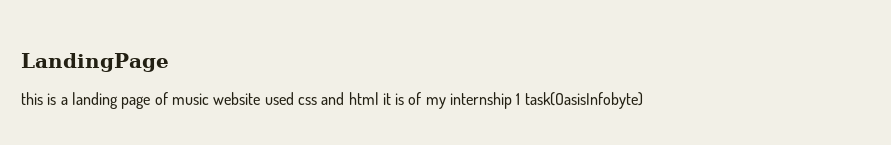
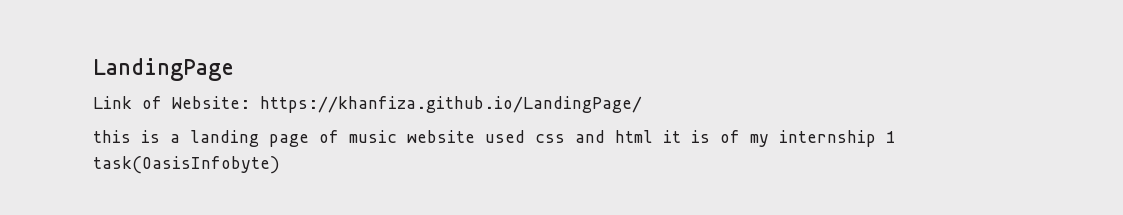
+ Link of Website: https://khanfiza.github.io/LandingPage/

